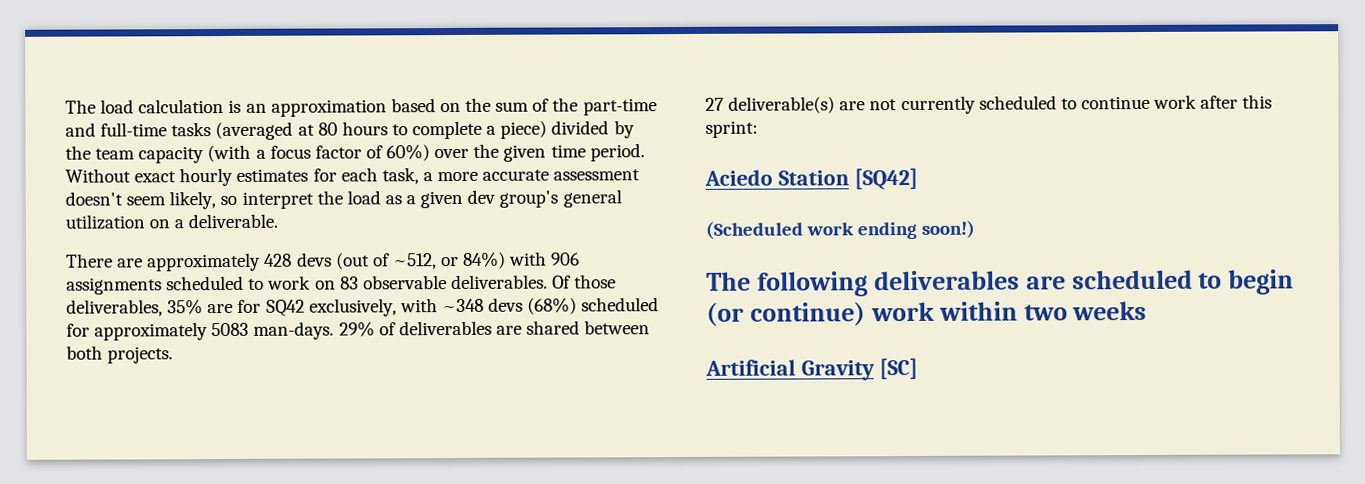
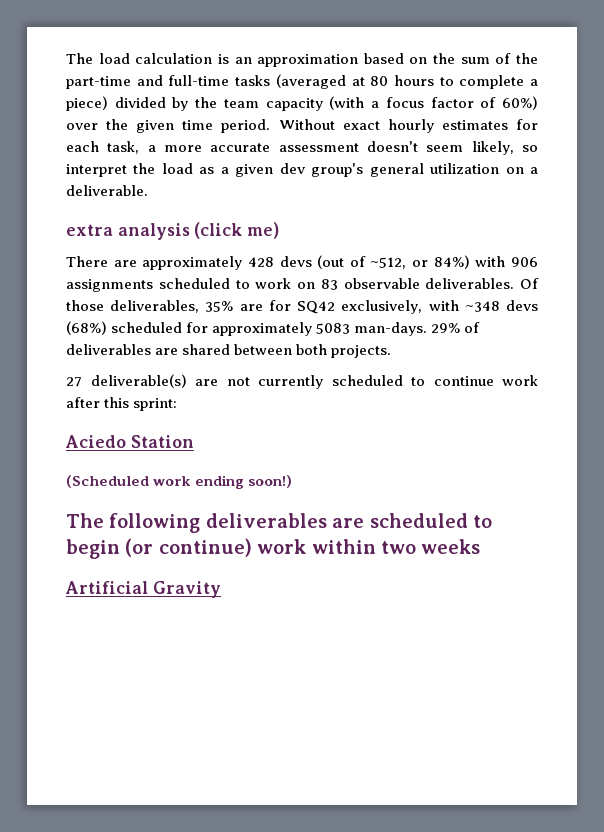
+ extra analysis (click me)
- Aciedo Station [SQ42]
+ Aciedo Station
- Artificial Gravity [SC]
+ Artificial Gravity

